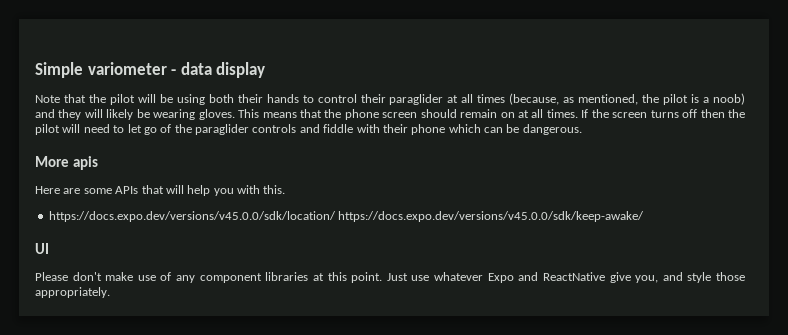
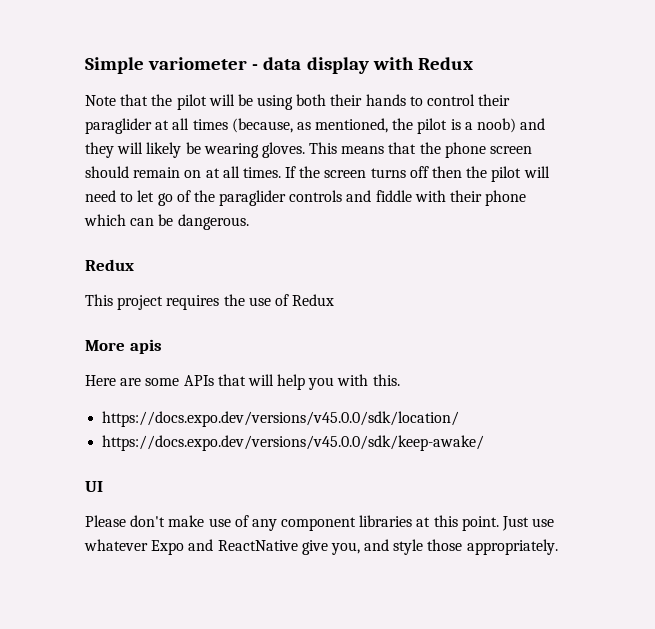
- Simple variometer - data display
+ Simple variometer - data display with Redux
  If the screen turns off then the pilot will need to let go of the paraglider controls and fiddle with their phone which can be dangerous.
+ Redux
+ This project requires the use of Redux
- https://docs.expo.dev/versions/v45.0.0/sdk/location/ https://docs.expo.dev/versions/v45.0.0/sdk/keep-awake/
+ https://docs.expo.dev/versions/v45.0.0/sdk/location/
+ https://docs.expo.dev/versions/v45.0.0/sdk/keep-awake/

